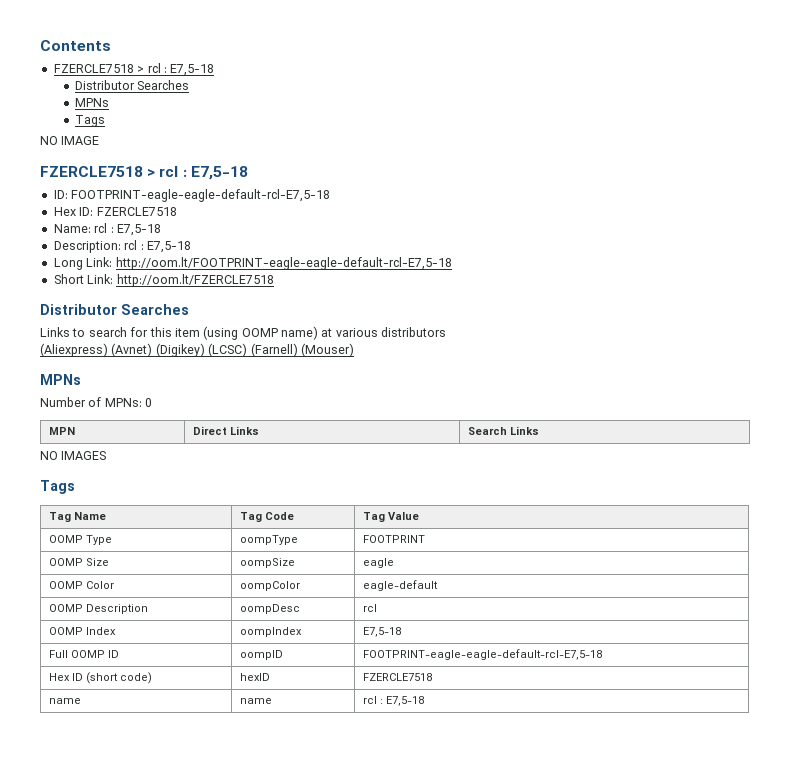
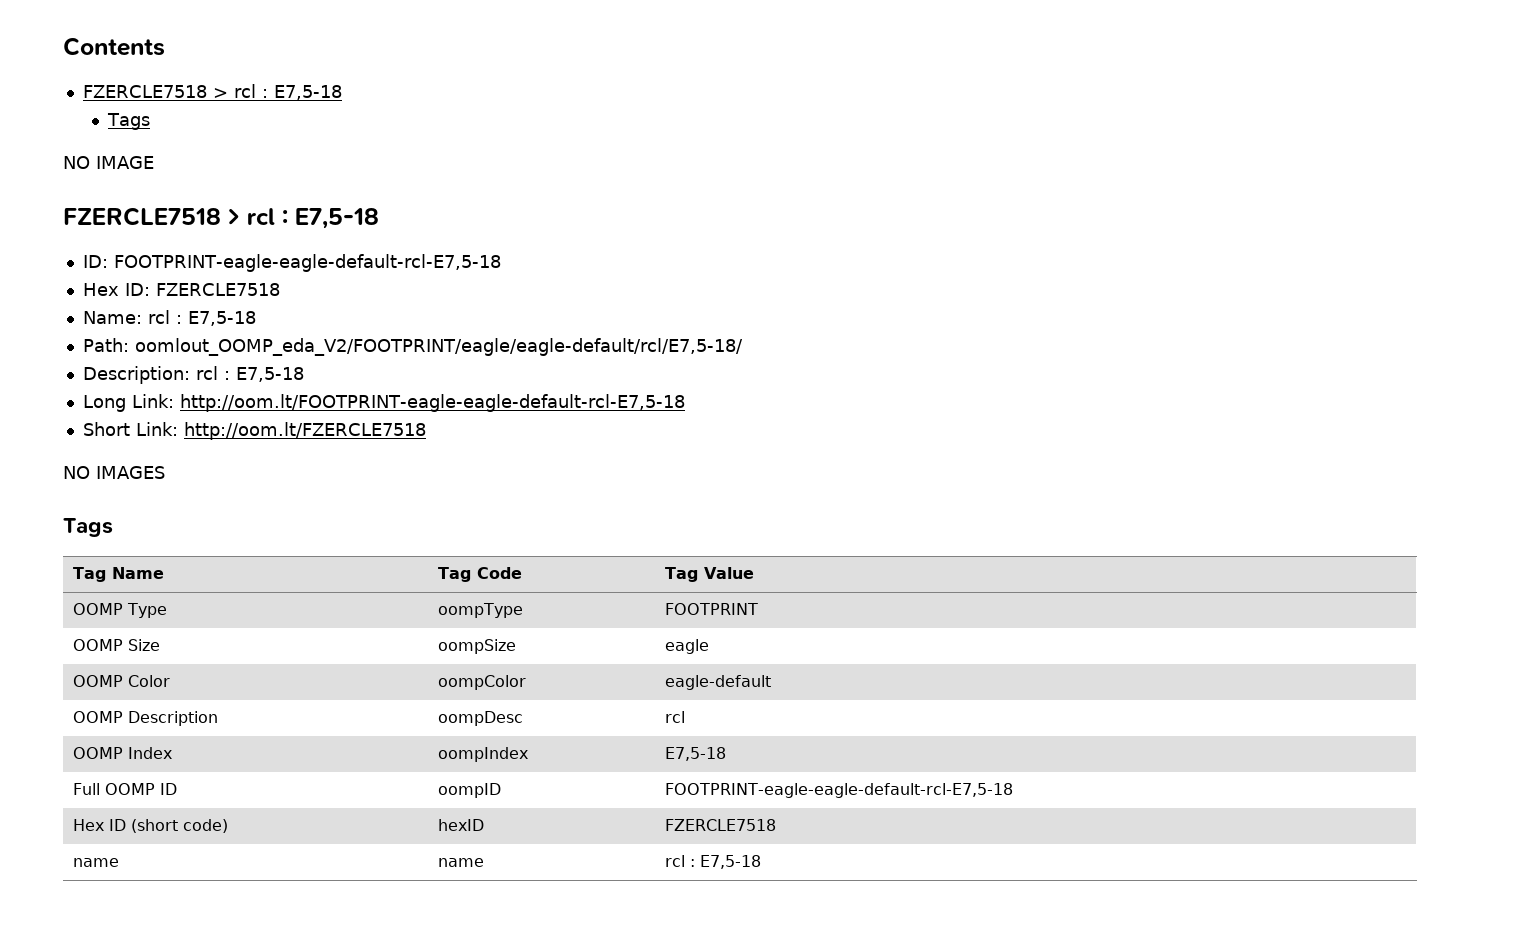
  Contents
  FZERCLE7518 > rcl : E7,5-18
- Distributor Searches
- MPNs
+ Path: oomlout_OOMP_eda_V2/FOOTPRINT/eagle/eagle-default/rcl/E7,5-18/
  Short Link: http://oom.lt/FZERCLE7518
- Distributor Searches
- Links to search for this item (using OOMP name) at various distributors
- (Aliexpress) (Avnet) (Digikey) (LCSC) (Farnell) (Mouser)
- MPNs
- Number of MPNs: 0
- MPN | Direct Links | Search Links

